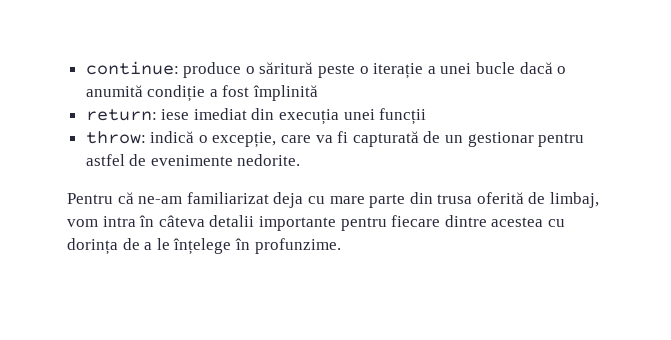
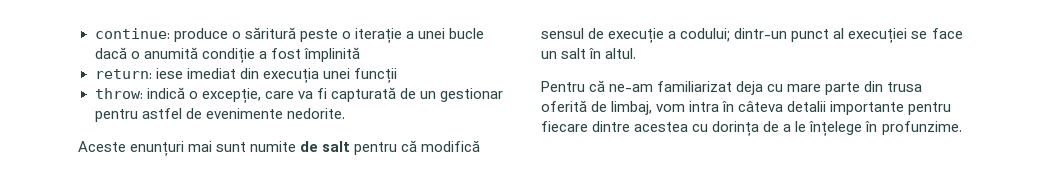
+ Aceste enunțuri mai sunt numite de salt pentru că modifică sensul de execuție a codului; dintr-un punct al execuției se face un salt în altul.

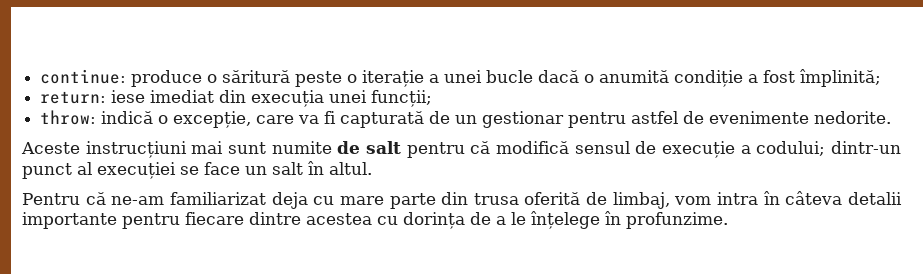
- continue: produce o săritură peste o iterație a unei bucle dacă o anumită condiție a fost împlinită
+ continue: produce o săritură peste o iterație a unei bucle dacă o anumită condiție a fost împlinită;
- return: iese imediat din execuția unei funcții
+ return: iese imediat din execuția unei funcții;
- Aceste enunțuri mai sunt numite de salt pentru că modifică sensul de execuție a codului; dintr-un punct al execuției se face un salt în altul.
+ Aceste instrucțiuni mai sunt numite de salt pentru că modifică sensul de execuție a codului; dintr-un punct al execuției se face un salt în altul.

